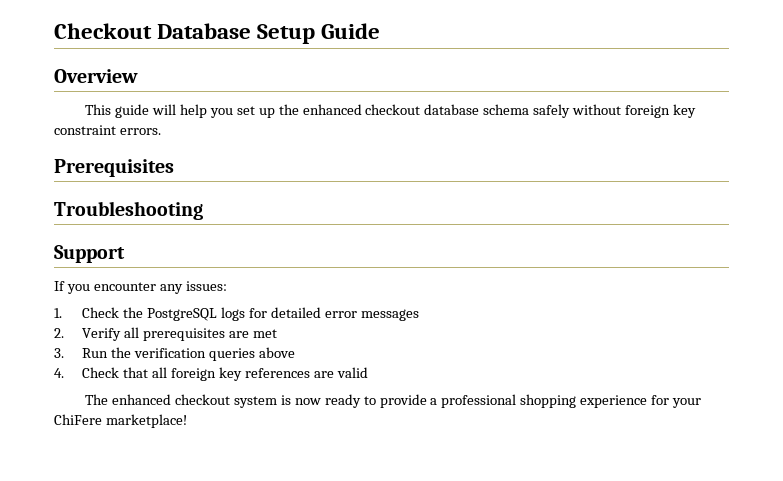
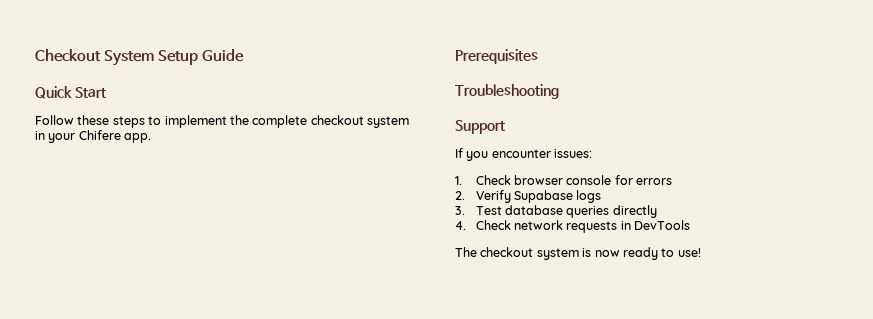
- Checkout Database Setup Guide
+ Checkout System Setup Guide
- Overview
- This guide will help you set up the enhanced checkout database schema safely without foreign key constraint errors.
+ Quick Start
+ Follow these steps to implement the complete checkout system in your Chifere app.
- If you encounter any issues:
+ If you encounter issues:
- 1. Check the PostgreSQL logs for detailed error messages
- 2. Verify all prerequisites are met
- 3. Run the verification queries above
- 4. Check that all foreign key references are valid
+ 1. Check browser console for errors
+ 2. Verify Supabase logs
+ 3. Test database queries directly
+ 4. Check network requests in DevTools
- The enhanced checkout system is now ready to provide a professional shopping experience for your ChiFere marketplace!
+ The checkout system is now ready to use!

